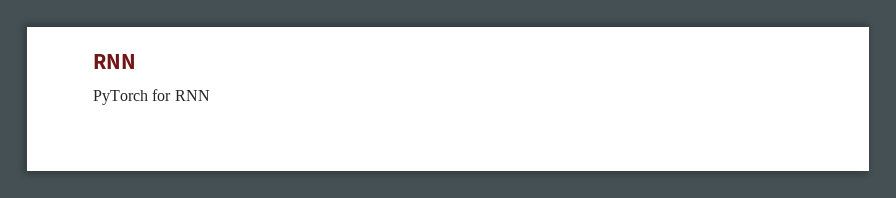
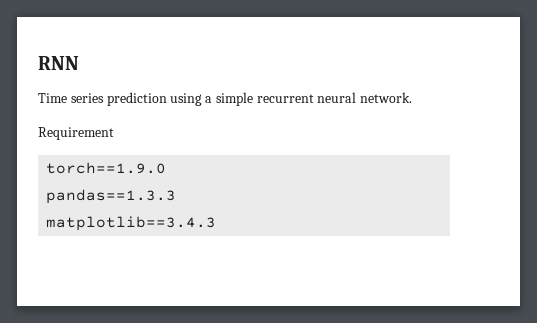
- PyTorch for RNN
+ Time series prediction using a simple recurrent neural network.
+ Requirement
+ torch==1.9.0
+ pandas==1.3.3
+ matplotlib==3.4.3

